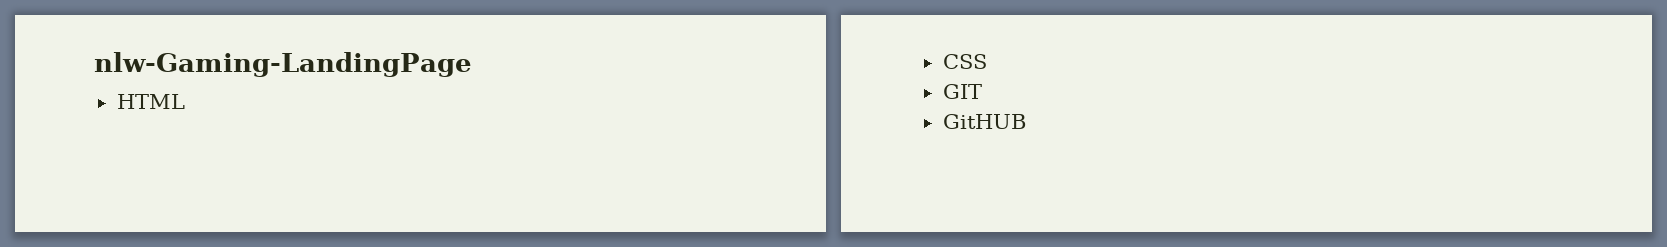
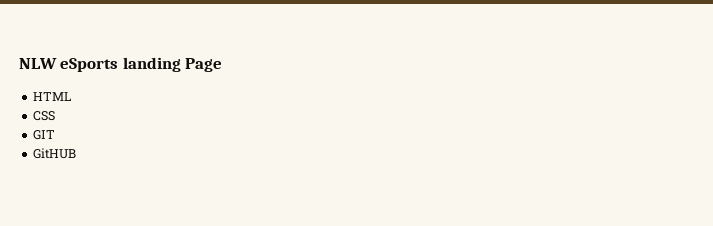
- nlw-Gaming-LandingPage
+ NLW eSports landing Page

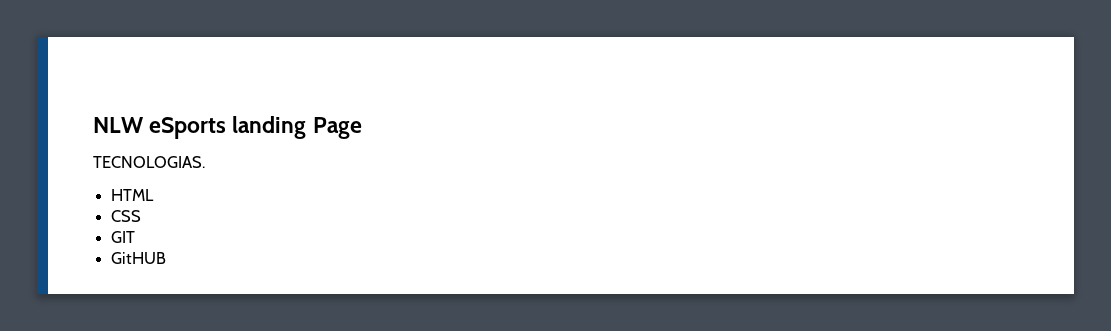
+ TECNOLOGIAS.

